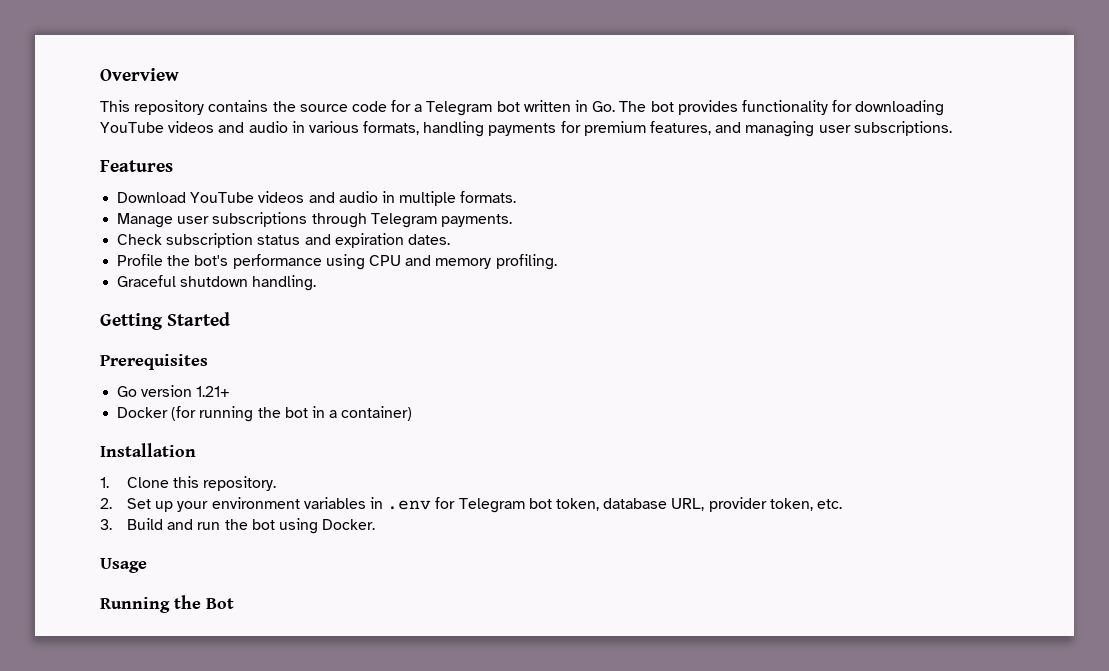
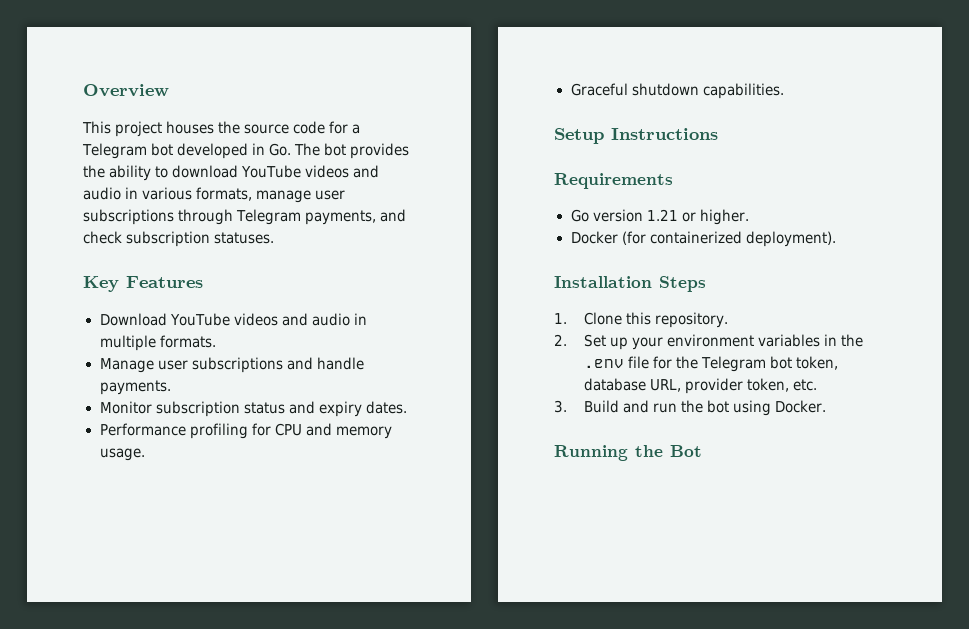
- This repository contains the source code for a Telegram bot written in Go. The bot provides functionality for downloading YouTube videos and audio in various formats, handling payments for premium features, and managing user subscriptions.
- Features
+ This project houses the source code for a Telegram bot developed in Go. The bot provides the ability to download YouTube videos and audio in various formats, manage user subscriptions through Telegram payments, and check subscription statuses.
+ Key Features
- Manage user subscriptions through Telegram payments.
+ Manage user subscriptions and handle payments.
- Check subscription status and expiration dates.
+ Monitor subscription status and expiry dates.
- Profile the bot's performance using CPU and memory profiling.
+ Performance profiling for CPU and memory usage.
- Graceful shutdown handling.
- Getting Started
- Prerequisites
+ Graceful shutdown capabilities.
+ Setup Instructions
+ Requirements
- Go version 1.21+
+ Go version 1.21 or higher.
- Docker (for running the bot in a container)
+ Docker (for containerized deployment).
- Installation
+ Installation Steps
- 2. Set up your environment variables in .env for Telegram bot token, database URL, provider token, etc.
+ 2. Set up your environment variables in the .env file for the Telegram bot token, database URL, provider token, etc.
- Usage

